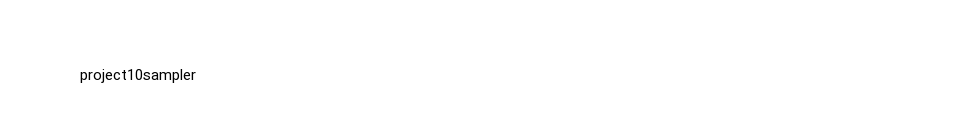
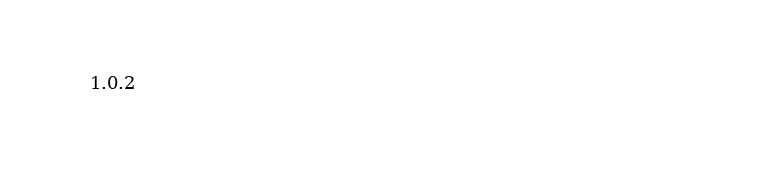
- project10sampler
+ 1.0.2

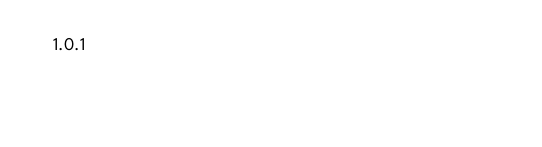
- 1.0.2
+ 1.0.1

